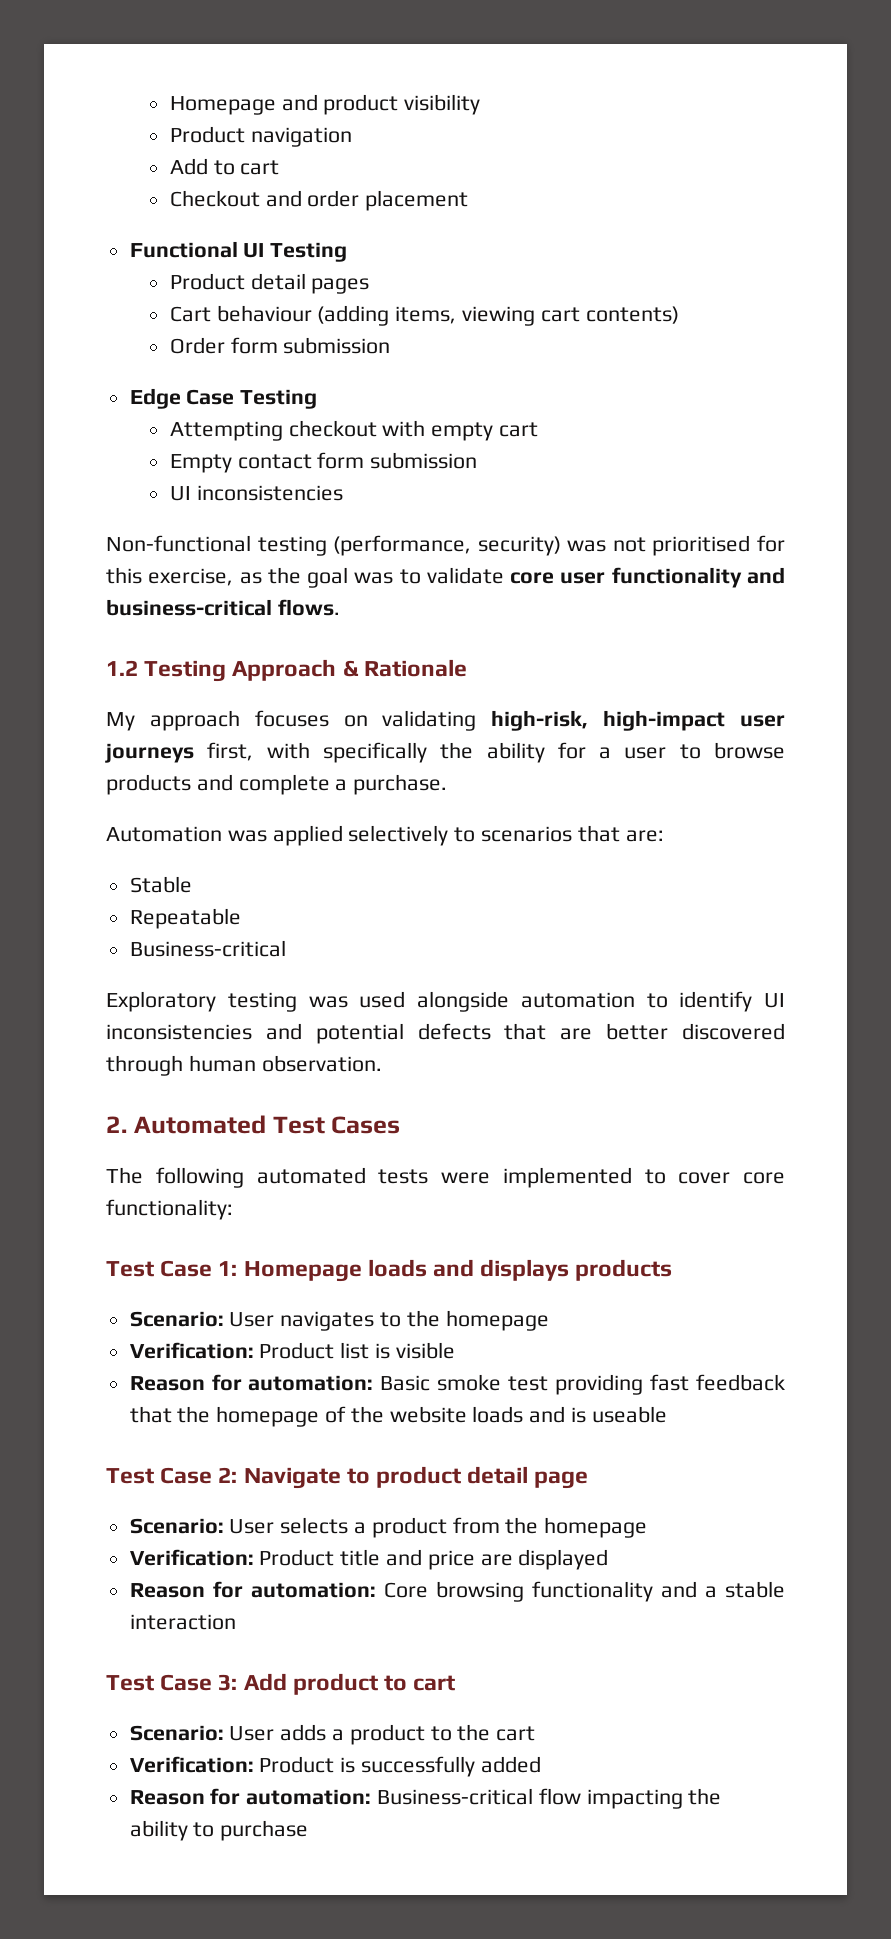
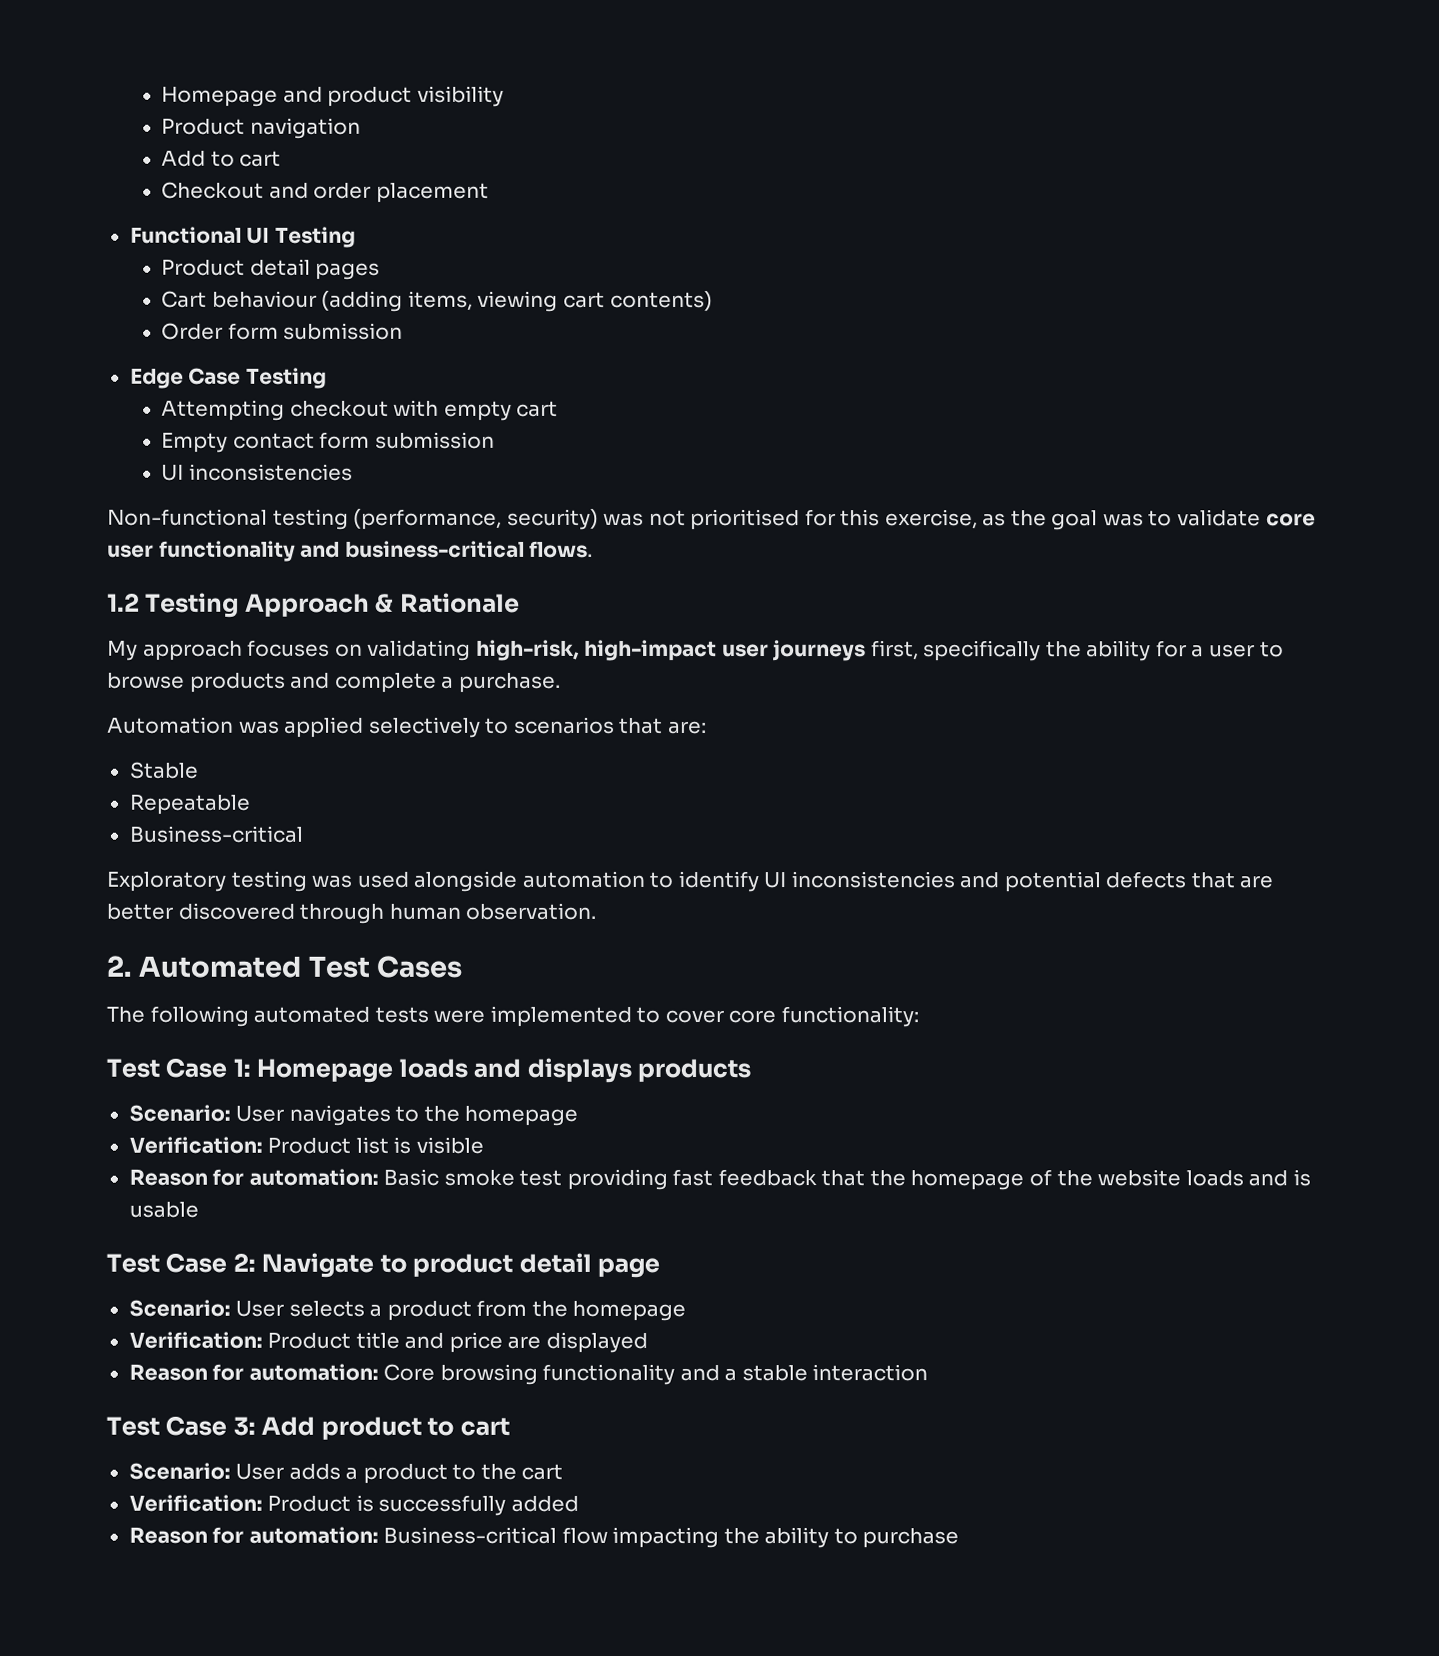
- My approach focuses on validating high-risk, high-impact user journeys first, with specifically the ability for a user to browse products and complete a purchase.
+ My approach focuses on validating high-risk, high-impact user journeys first, specifically the ability for a user to browse products and complete a purchase.
- Reason for automation: Basic smoke test providing fast feedback that the homepage of the website loads and is useable
+ Reason for automation: Basic smoke test providing fast feedback that the homepage of the website loads and is usable

